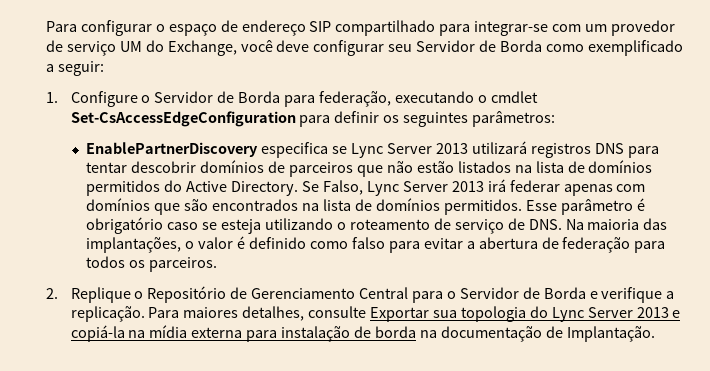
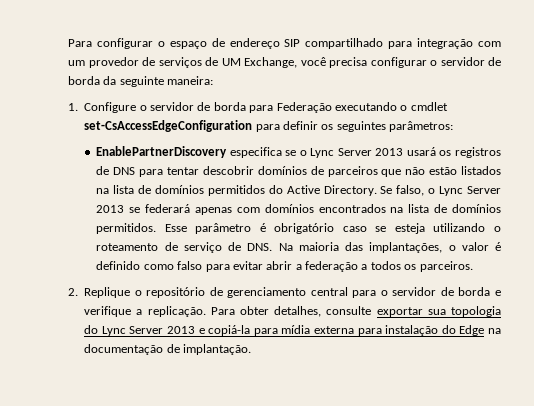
- Para configurar o espaço de endereço SIP compartilhado para integrar-se com um provedor de serviço UM do Exchange, você deve configurar seu Servidor de Borda como exemplificado a seguir:
- 1. Configure o Servidor de Borda para federação, executando o cmdlet Set-CsAccessEdgeConfiguration para definir os seguintes parâmetros:
+ Para configurar o espaço de endereço SIP compartilhado para integração com um provedor de serviços de UM Exchange, você precisa configurar o servidor de borda da seguinte maneira:
+ 1. Configure o servidor de borda para Federação executando o cmdlet set-CsAccessEdgeConfiguration para definir os seguintes parâmetros:
- EnablePartnerDiscovery especifica se Lync Server 2013 utilizará registros DNS para tentar descobrir domínios de parceiros que não estão listados na lista de domínios permitidos do Active Directory.
+ EnablePartnerDiscovery especifica se o Lync Server 2013 usará os registros de DNS para tentar descobrir domínios de parceiros que não estão listados na lista de domínios permitidos do Active Directory.
- Se Falso, Lync Server 2013 irá federar apenas com domínios que são encontrados na lista de domínios permitidos.
+ Se falso, o Lync Server 2013 se federará apenas com domínios encontrados na lista de domínios permitidos.
- Esse parâmetro é obrigatório caso se esteja utilizando o roteamento de serviço de DNS. Na maioria das implantações, o valor é definido como falso para evitar a abertura de federação para todos os parceiros.
+ Esse parâmetro é obrigatório caso se esteja utilizando o roteamento de serviço de DNS. Na maioria das implantações, o valor é definido como falso para evitar abrir a federação a todos os parceiros.
- 2. Replique o Repositório de Gerenciamento Central para o Servidor de Borda e verifique a replicação.
+ 2. Replique o repositório de gerenciamento central para o servidor de borda e verifique a replicação.
- Para maiores detalhes, consulte Exportar sua topologia do Lync Server 2013 e copiá-la na mídia externa para instalação de borda na documentação de Implantação.
+ Para obter detalhes, consulte exportar sua topologia do Lync Server 2013 e copiá-la para mídia externa para instalação do Edge na documentação de implantação.

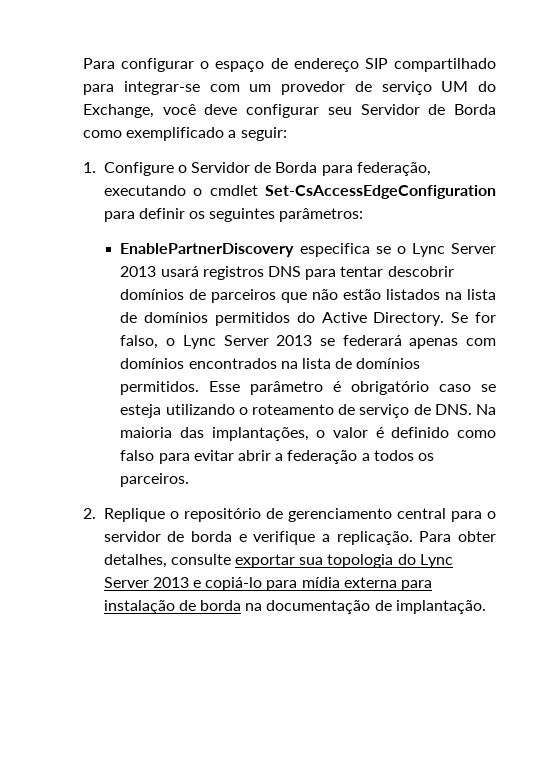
- Para configurar o espaço de endereço SIP compartilhado para integração com um provedor de serviços de UM Exchange, você precisa configurar o servidor de borda da seguinte maneira:
- 1. Configure o servidor de borda para Federação executando o cmdlet set-CsAccessEdgeConfiguration para definir os seguintes parâmetros:
+ Para configurar o espaço de endereço SIP compartilhado para integrar-se com um provedor de serviço UM do Exchange, você deve configurar seu Servidor de Borda como exemplificado a seguir:
+ 1. Configure o Servidor de Borda para federação, executando o cmdlet Set-CsAccessEdgeConfiguration para definir os seguintes parâmetros:
- EnablePartnerDiscovery especifica se o Lync Server 2013 usará os registros de DNS para tentar descobrir domínios de parceiros que não estão listados na lista de domínios permitidos do Active Directory.
+ EnablePartnerDiscovery especifica se o Lync Server 2013 usará registros DNS para tentar descobrir domínios de parceiros que não estão listados na lista de domínios permitidos do Active Directory.
- Se falso, o Lync Server 2013 se federará apenas com domínios encontrados na lista de domínios permitidos.
+ Se for falso, o Lync Server 2013 se federará apenas com domínios encontrados na lista de domínios permitidos.
- Para obter detalhes, consulte exportar sua topologia do Lync Server 2013 e copiá-la para mídia externa para instalação do Edge na documentação de implantação.
+ Para obter detalhes, consulte exportar sua topologia do Lync Server 2013 e copiá-lo para mídia externa para instalação de borda na documentação de implantação.

